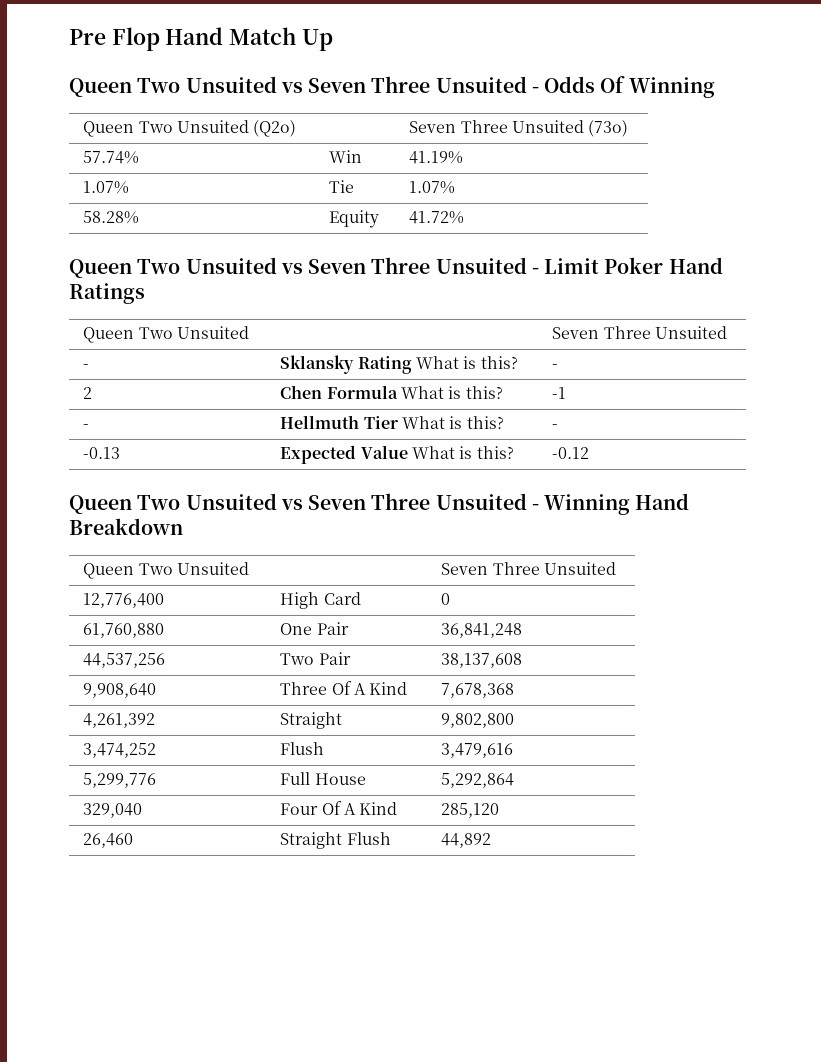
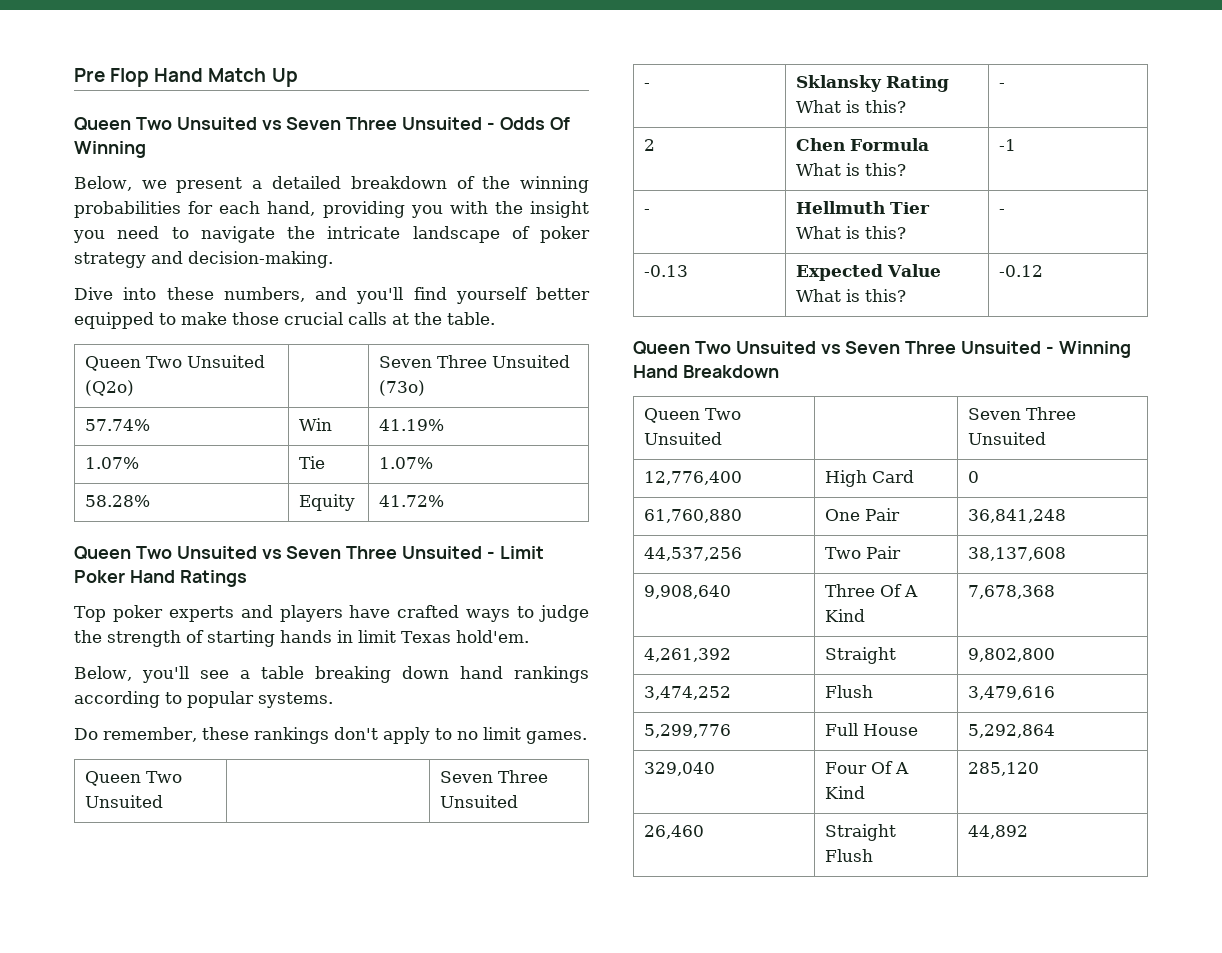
+ Below, we present a detailed breakdown of the winning probabilities for each hand, providing you with the insight you need to navigate the intricate landscape of poker strategy and decision-making.
+ Dive into these numbers, and you'll find yourself better equipped to make those crucial calls at the table.
+ Top poker experts and players have crafted ways to judge the strength of starting hands in limit Texas hold'em.
+ Below, you'll see a table breaking down hand rankings according to popular systems.
+ Do remember, these rankings don't apply to no limit games.

